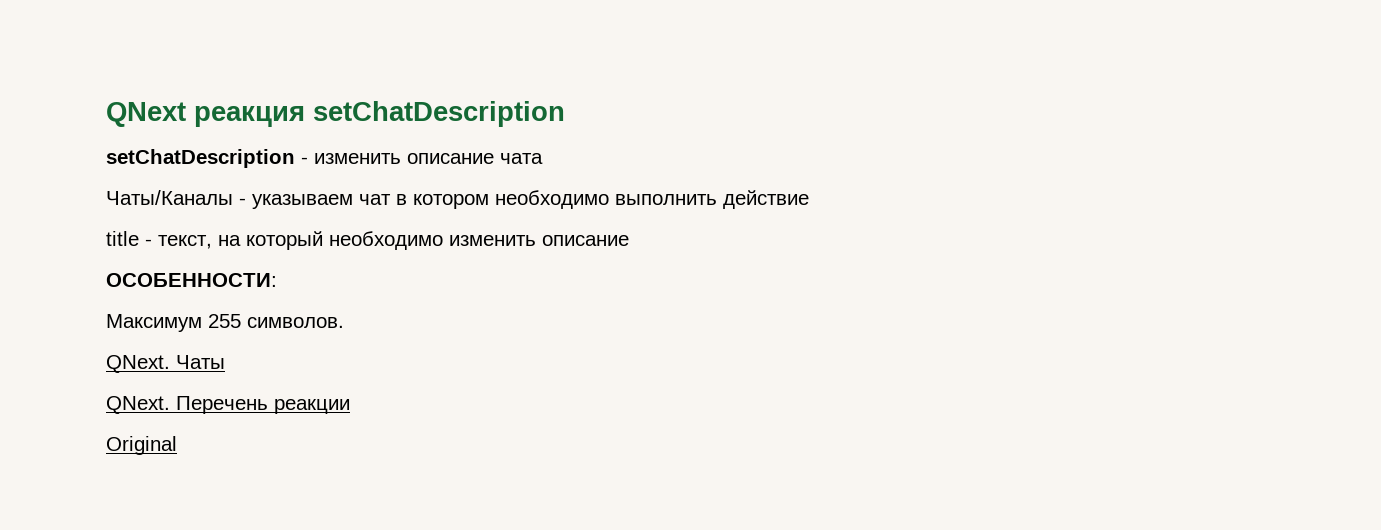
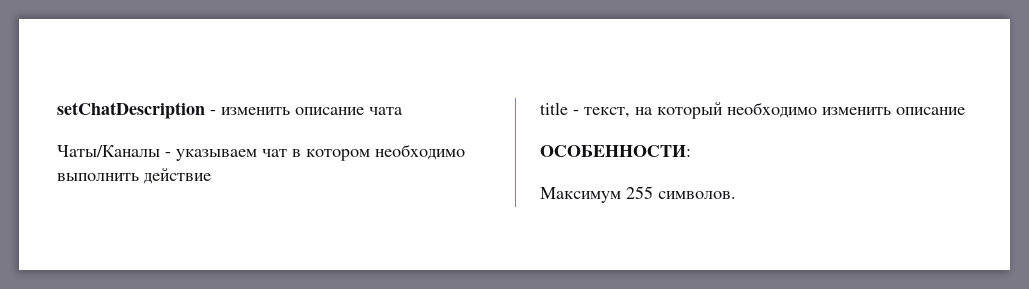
- QNext реакция setChatDescription
- QNext. Чаты
- QNext. Перечень реакции
- Original

